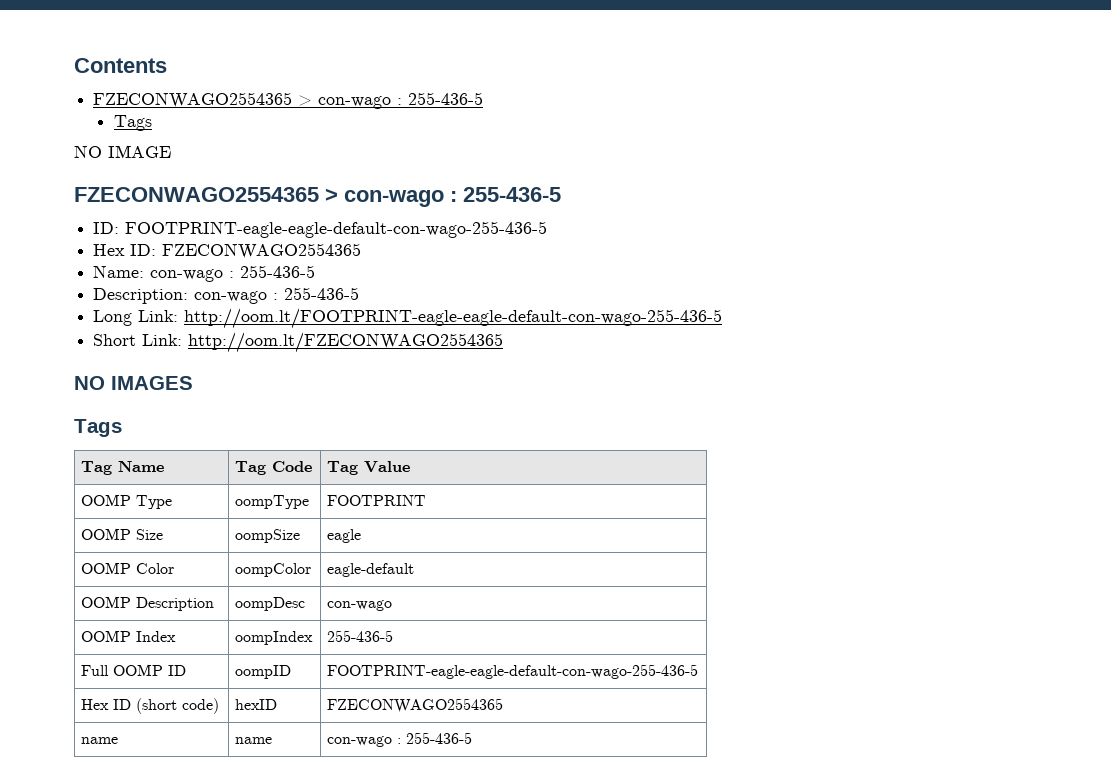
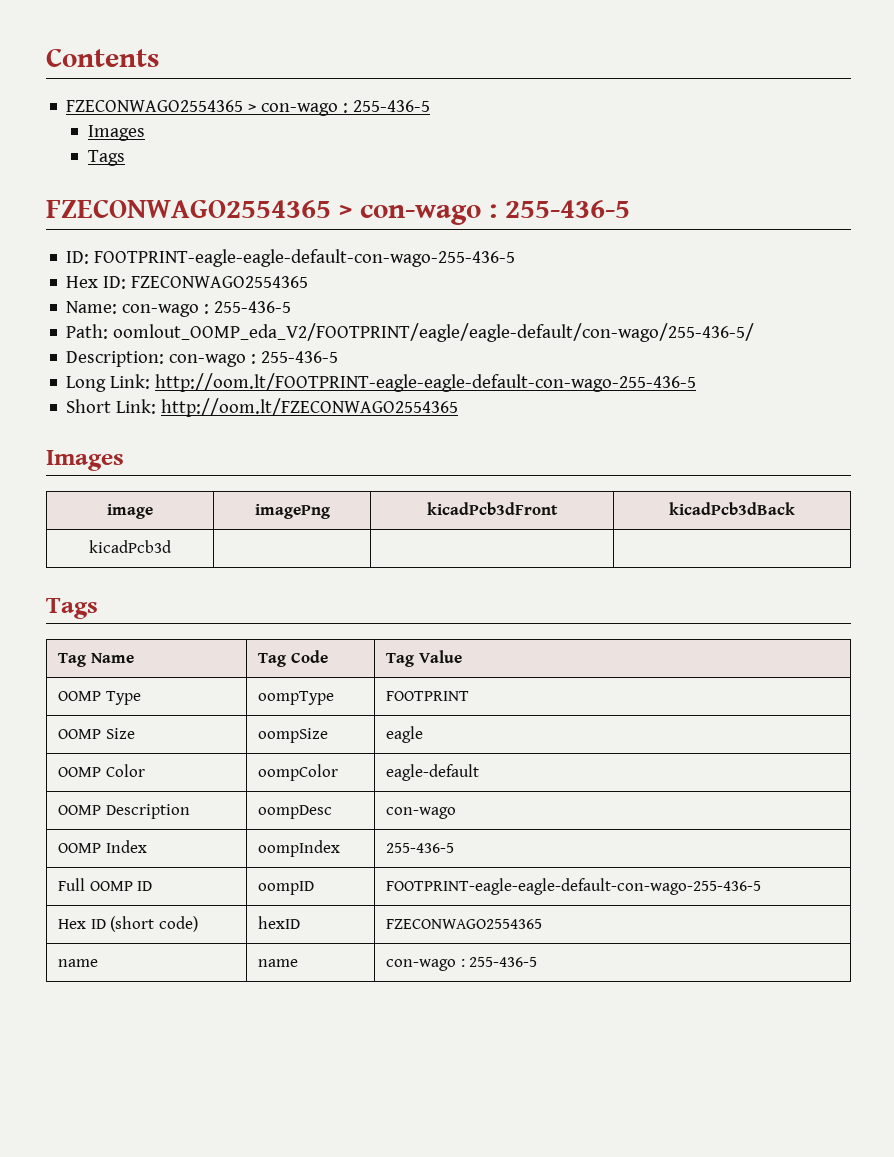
  Contents
  FZECONWAGO2554365 > con-wago : 255-436-5
+ Images
  Tags
- NO IMAGE
+ Path: oomlout_OOMP_eda_V2/FOOTPRINT/eagle/eagle-default/con-wago/255-436-5/
  Short Link: http://oom.lt/FZECONWAGO2554365
- NO IMAGES
+ Images
+ image | imagePng | kicadPcb3dFront | kicadPcb3dBack
+ kicadPcb3d | | |

